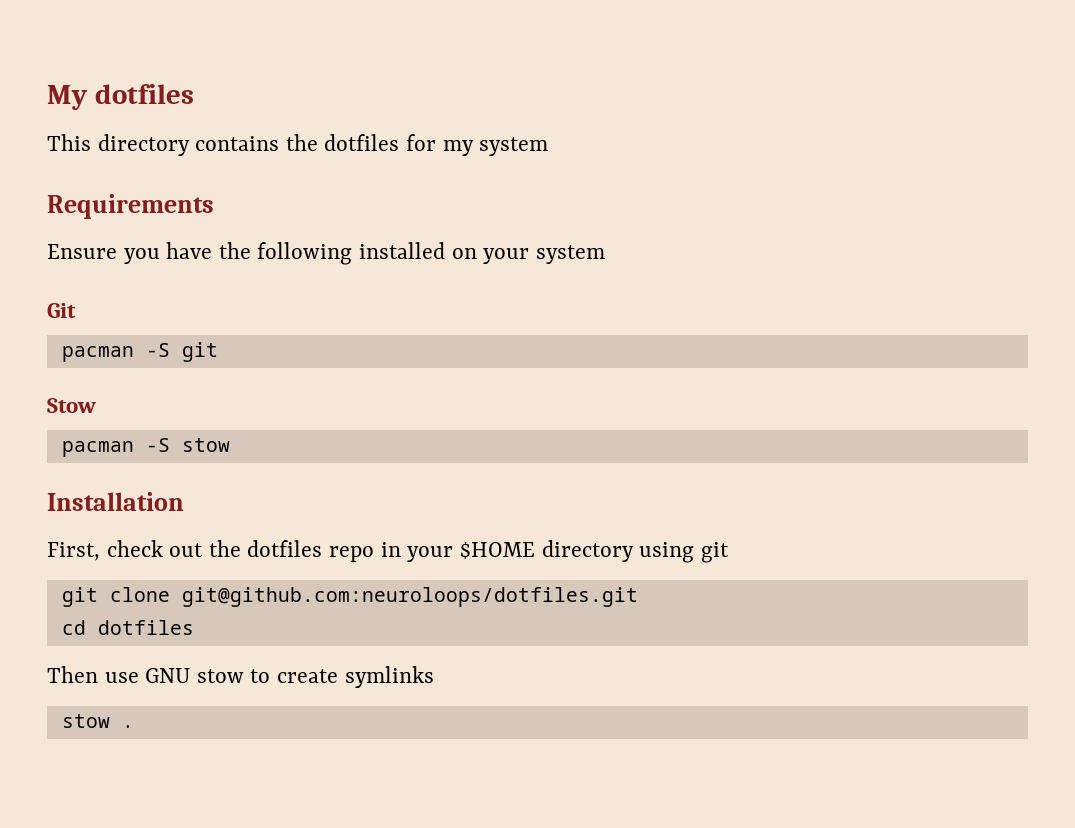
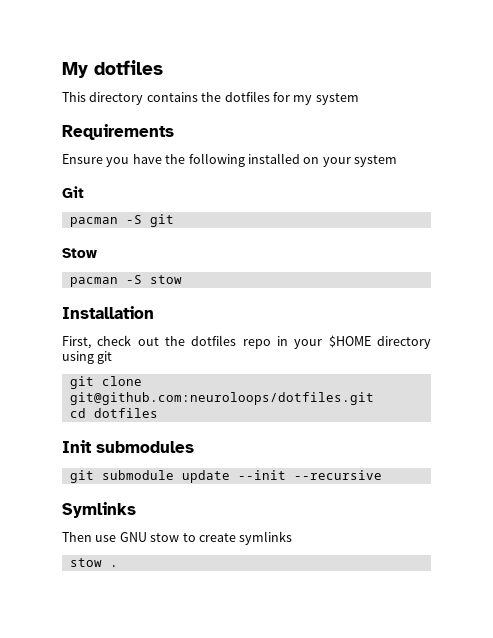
+ Init submodules
+ git submodule update --init --recursive
+ Symlinks

